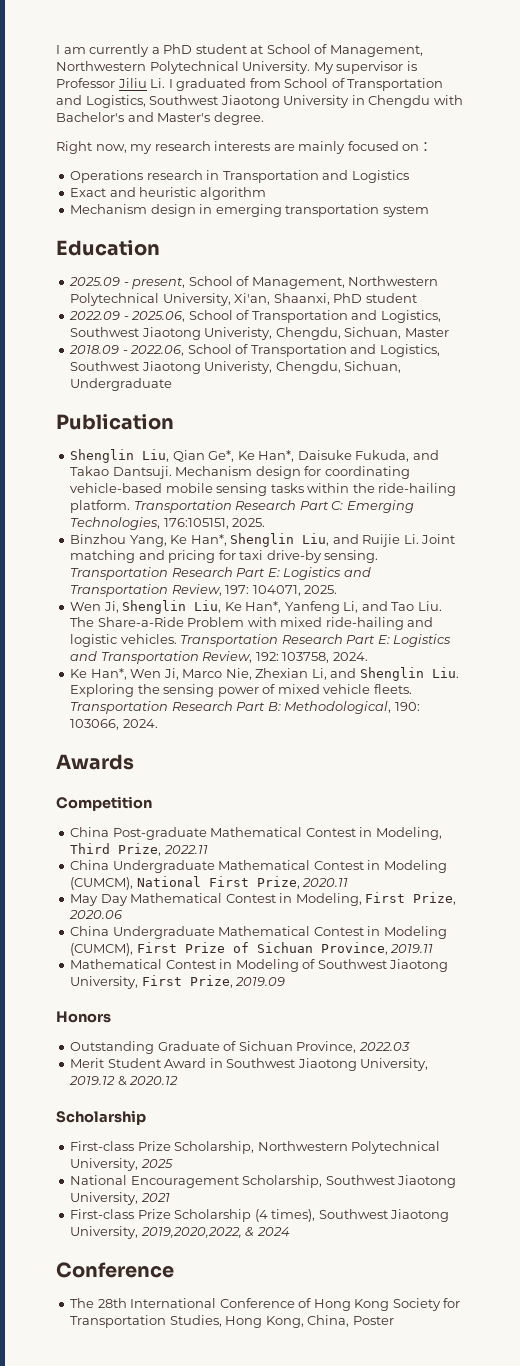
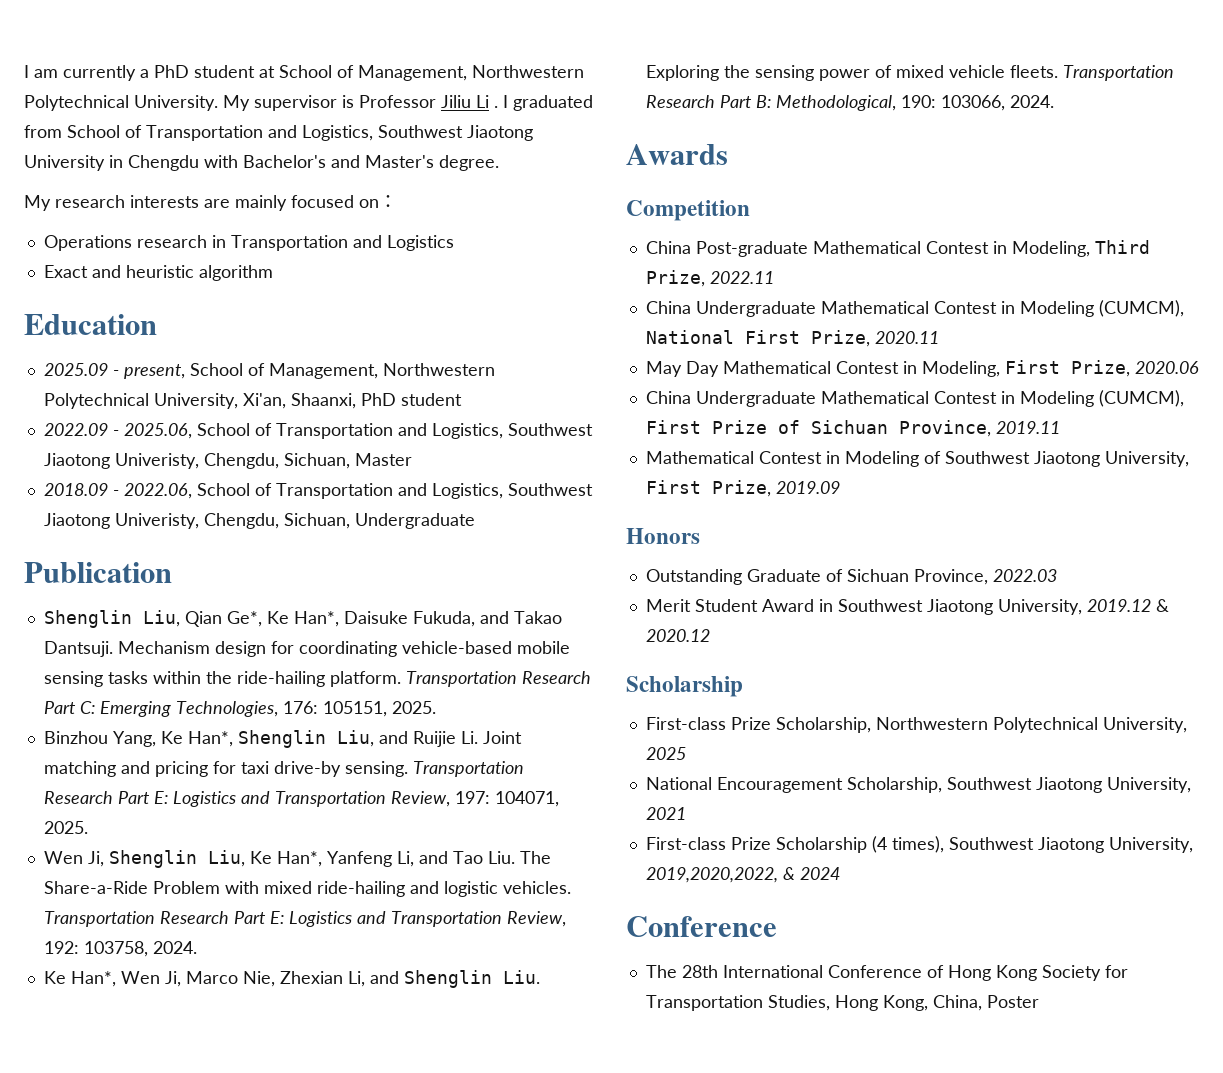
- My supervisor is Professor Jiliu Li. I graduated from School of Transportation and Logistics, Southwest Jiaotong University in Chengdu with Bachelor's and Master's degree.
+ My supervisor is Professor Jiliu Li . I graduated from School of Transportation and Logistics, Southwest Jiaotong University in Chengdu with Bachelor's and Master's degree.
- Right now, my research interests are mainly focused on：
+ My research interests are mainly focused on：
- Mechanism design in emerging transportation system
- Transportation Research Part C: Emerging Technologies, 176:105151, 2025.
+ Transportation Research Part C: Emerging Technologies, 176: 105151, 2025.

